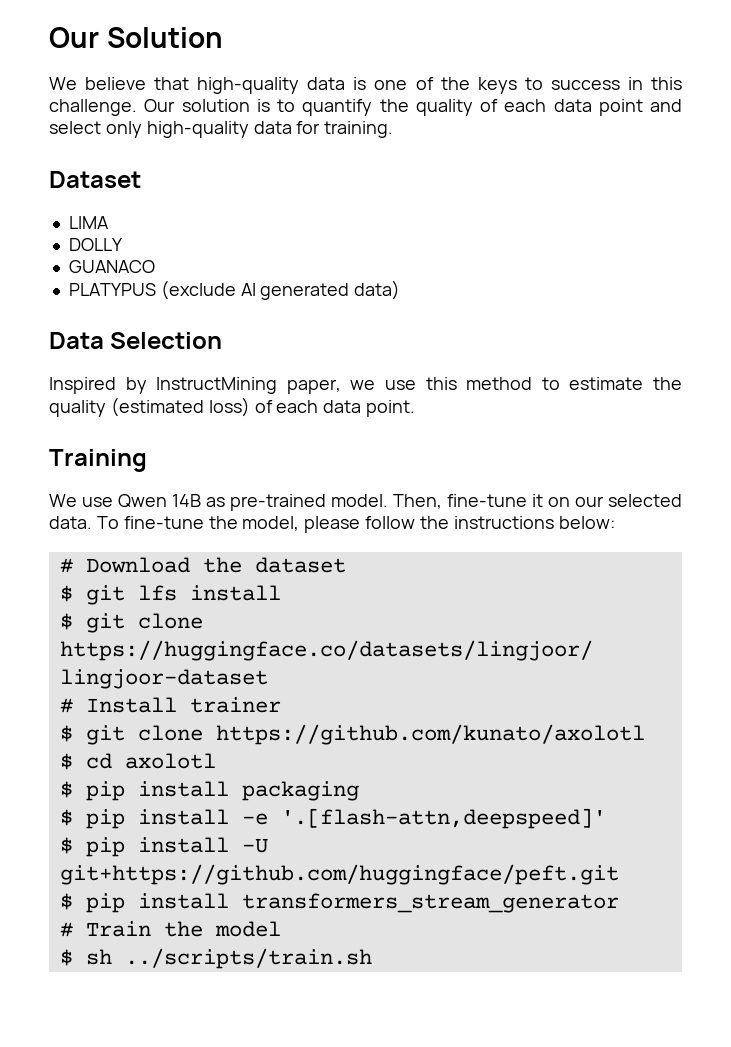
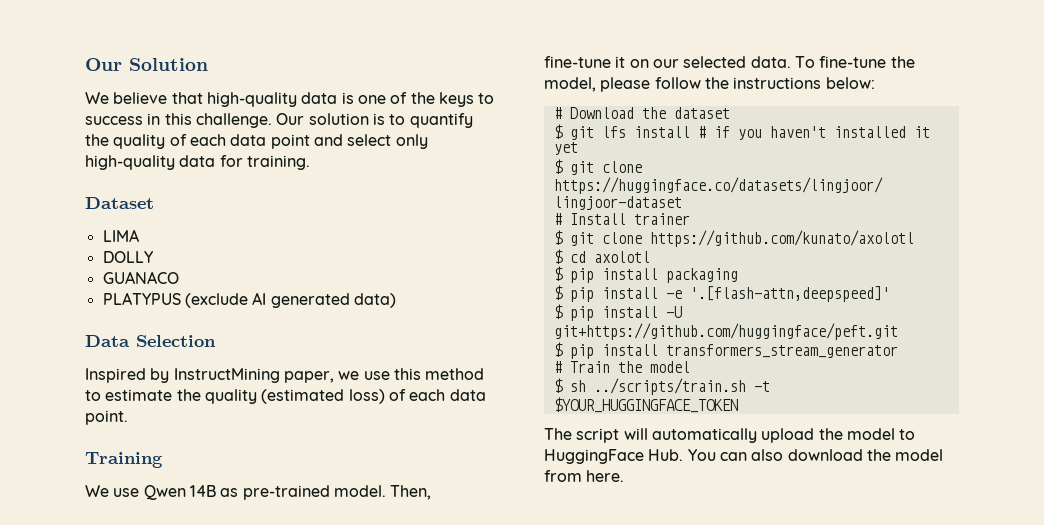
- $ git lfs install
+ $ git lfs install # if you haven't installed it yet
- $ sh ../scripts/train.sh
+ $ sh ../scripts/train.sh -t $YOUR_HUGGINGFACE_TOKEN
+ The script will automatically upload the model to HuggingFace Hub. You can also download the model from here.

